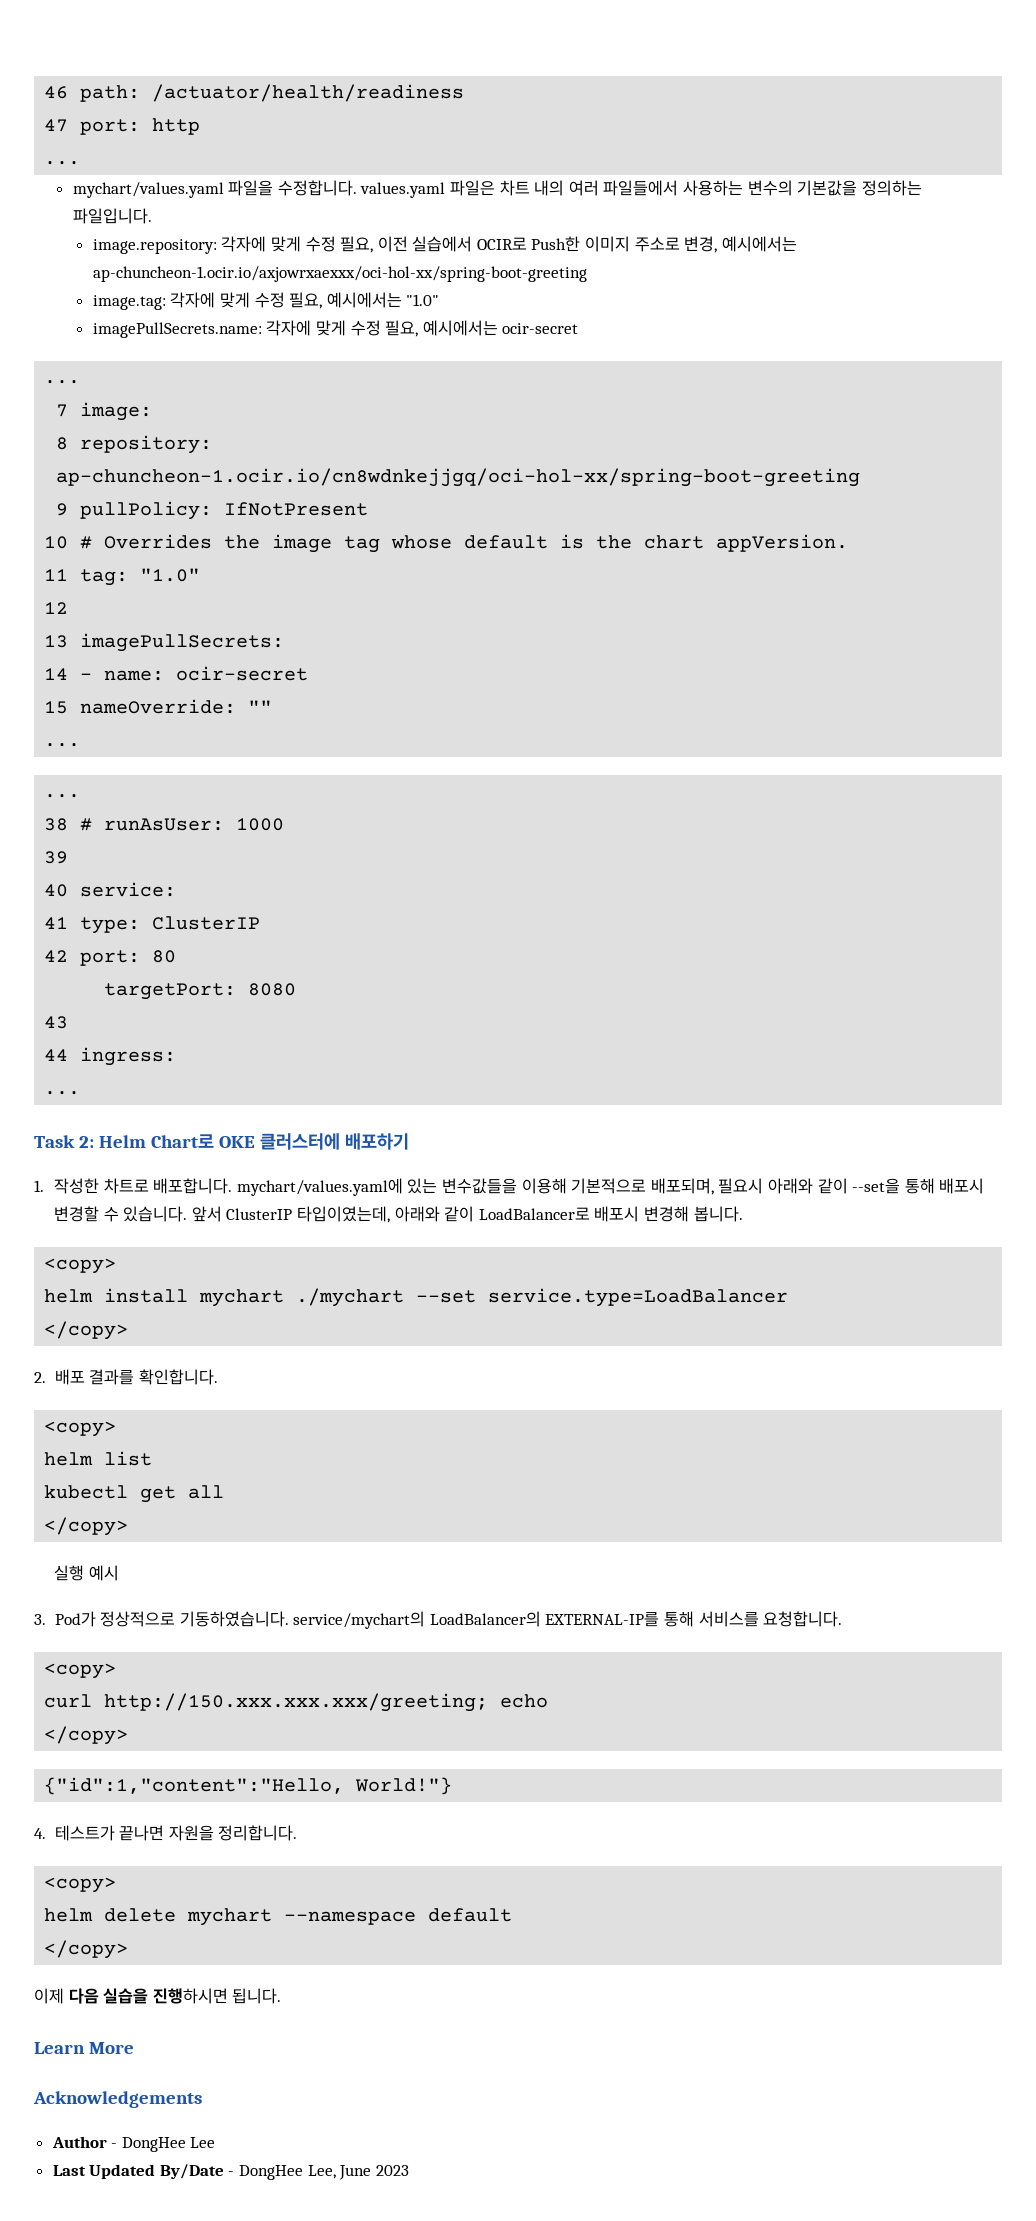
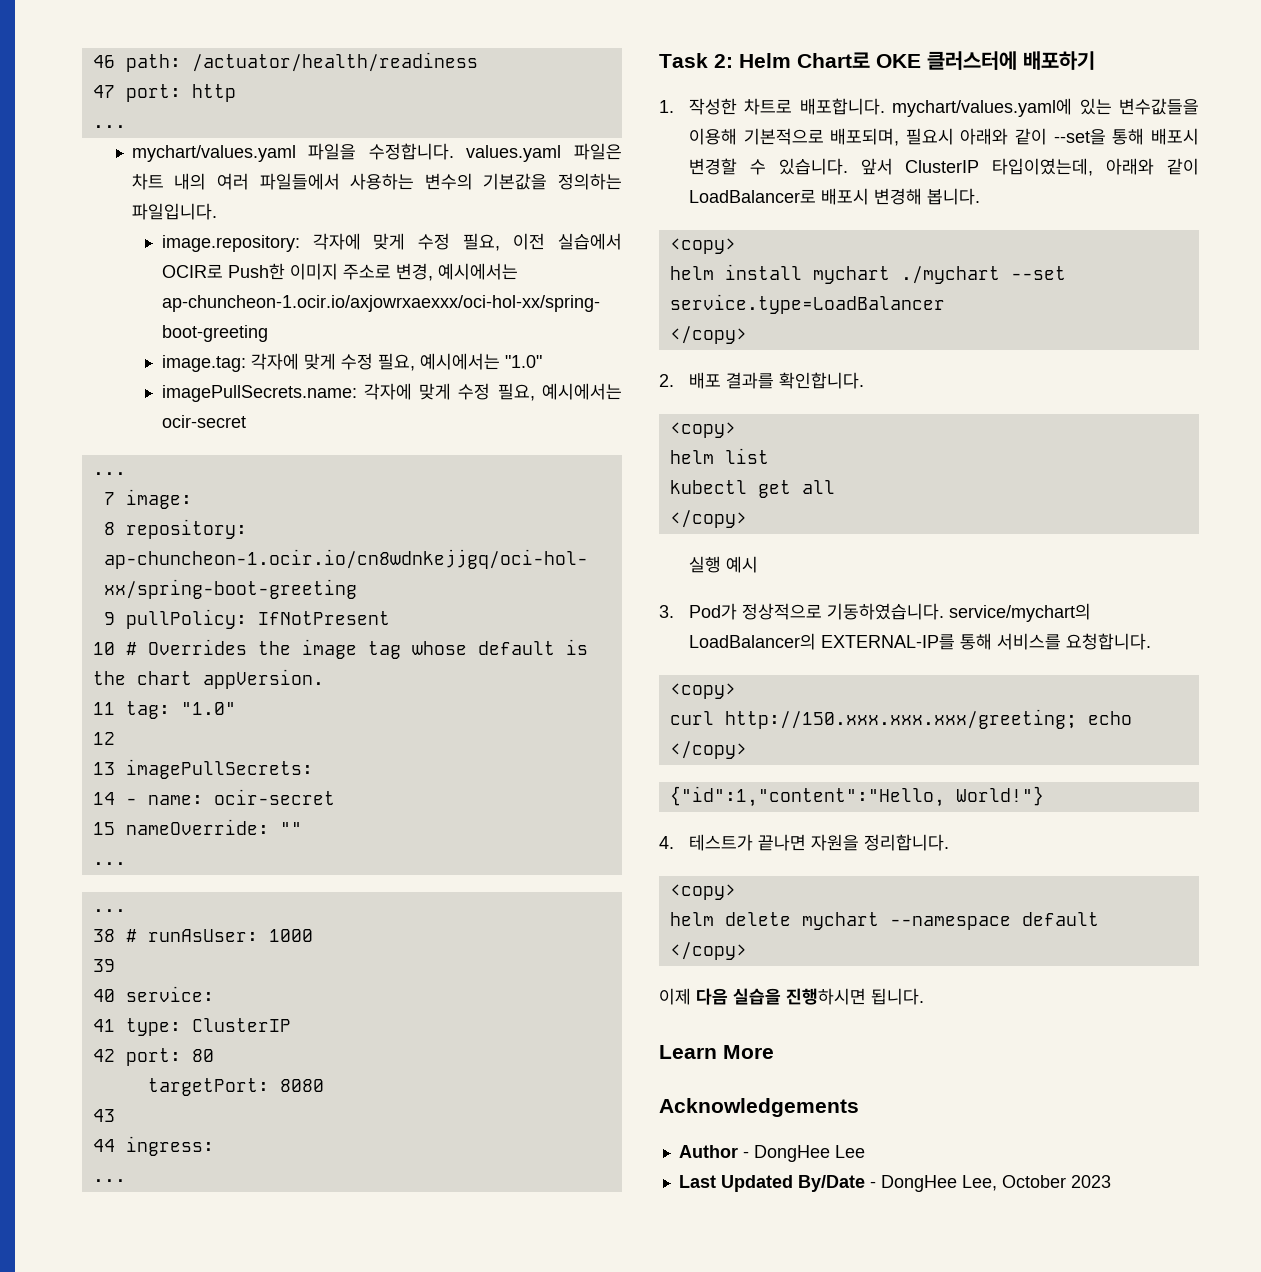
- Last Updated By/Date - DongHee Lee, June 2023
+ Last Updated By/Date - DongHee Lee, October 2023

